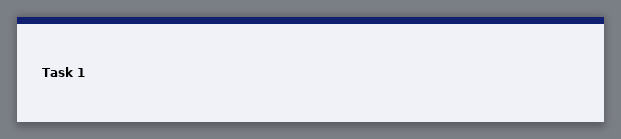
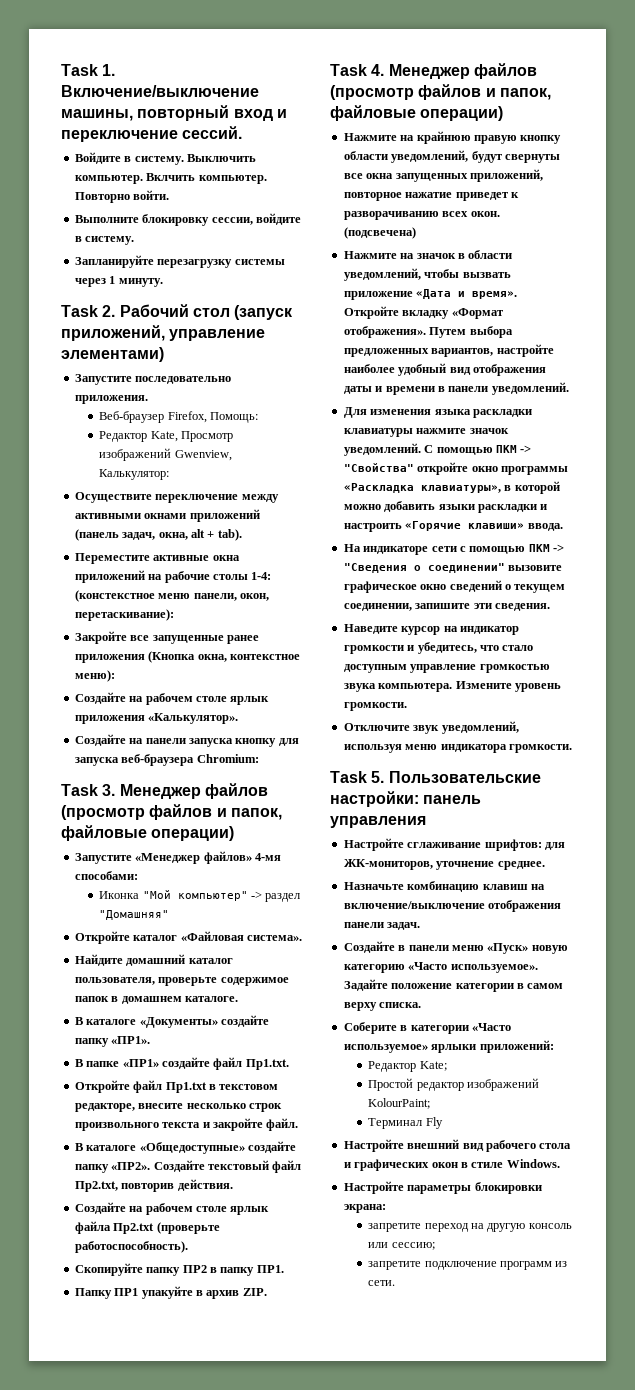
- Task 1
+ Task 1. Включение/выключение машины, повторный вход и переключение сессий.
+ Войдите в систему. Выключить компьютер. Вклчить компьютер. Повторно войти.
+ Выполните блокировку сессии, войдите в систему.
+ Запланируйте перезагрузку системы через 1 минуту.
+ Task 2. Рабочий стол (запуск приложений, управление элементами)
+ Запустите последовательно приложения.
+ Веб-браузер Firefox, Помощь:
+ Редактор Kate, Просмотр изображений Gwenview, Калькулятор:
+ Осуществите переключение между активными окнами приложений (панель задач, окна, alt + tab).
+ Переместите активные окна приложений на рабочие столы 1-4: (констекстное меню панели, окон, перетаскивание):
+ Закройте все запущенные ранее приложения (Кнопка окна, контекстное меню):
+ Создайте на рабочем столе ярлык приложения «Калькулятор».
+ Создайте на панели запуска кнопку для запуска веб-браузера Chromium:
+ Task 3. Менеджер файлов (просмотр файлов и папок, файловые операции)
+ Запустите «Менеджер файлов» 4-мя способами:
+ Иконка "Мой компьютер" -> раздел "Домашняя"
+ Откройте каталог «Файловая система».
+ Найдите домашний каталог пользователя, проверьте содержимое папок в домашнем каталоге.
+ В каталоге «Документы» создайте папку «ПР1».
+ В папке «ПР1» создайте файл Пр1.txt.
+ Откройте файл Пр1.txt в текстовом редакторе, внесите несколько строк произвольного текста и закройте файл.
+ В каталоге «Общедоступные» создайте папку «ПР2». Создайте текстовый файл Пр2.txt, повторив действия.
+ Создайте на рабочем столе ярлык файла Пр2.txt (проверьте работоспособность).
+ Скопируйте папку ПР2 в папку ПР1.
+ Папку ПР1 упакуйте в архив ZIР.
+ Task 4. Менеджер файлов (просмотр файлов и папок, файловые операции)
+ Нажмите на крайнюю правую кнопку области уведомлений, будут свернуты все окна запущенных приложений, повторное нажатие приведет к разворачиванию всех окон. (подсвечена)
+ Нажмите на значок в области уведомлений, чтобы вызвать приложение «Дата и время». Откройте вкладку «Формат отображения». Путем выбора предложенных вариантов, настройте наиболее удобный вид отображения даты и времени в панели уведомлений.
+ Для изменения языка раскладки клавиатуры нажмите значок уведомлений. С помощью ПКМ -> "Свойства" откройте окно программы «Раскладка клавиатуры», в которой можно добавить языки раскладки и настроить «Горячие клавиши» ввода.
+ На индикаторе сети с помощью ПКМ -> "Сведения о соединении" вызовите графическое окно сведений о текущем соединении, запишите эти сведения.
+ Наведите курсор на индикатор громкости и убедитесь, что стало доступным управление громкостью звука компьютера. Измените уровень громкости.
+ Отключите звук уведомлений, используя меню индикатора громкости.
+ Task 5. Пользовательские настройки: панель управления
+ Настройте сглаживание шрифтов: для ЖК-мониторов, уточнение среднее.
+ Назначьте комбинацию клавиш на включение/выключение отображения панели задач.
+ Создайте в панели меню «Пуск» новую категорию «Часто используемое». Задайте положение категории в самом верху списка.
+ Соберите в категории «Часто используемое» ярлыки приложений:
+ Редактор Kate;
+ Простой редактор изображений KolourPaint;
+ Терминал Fly
+ Настройте внешний вид рабочего стола и графических окон в стиле Windows.
+ Настройте параметры блокировки экрана:
+ запретите переход на другую консоль или сессию;
+ запретите подключение программ из сети.

